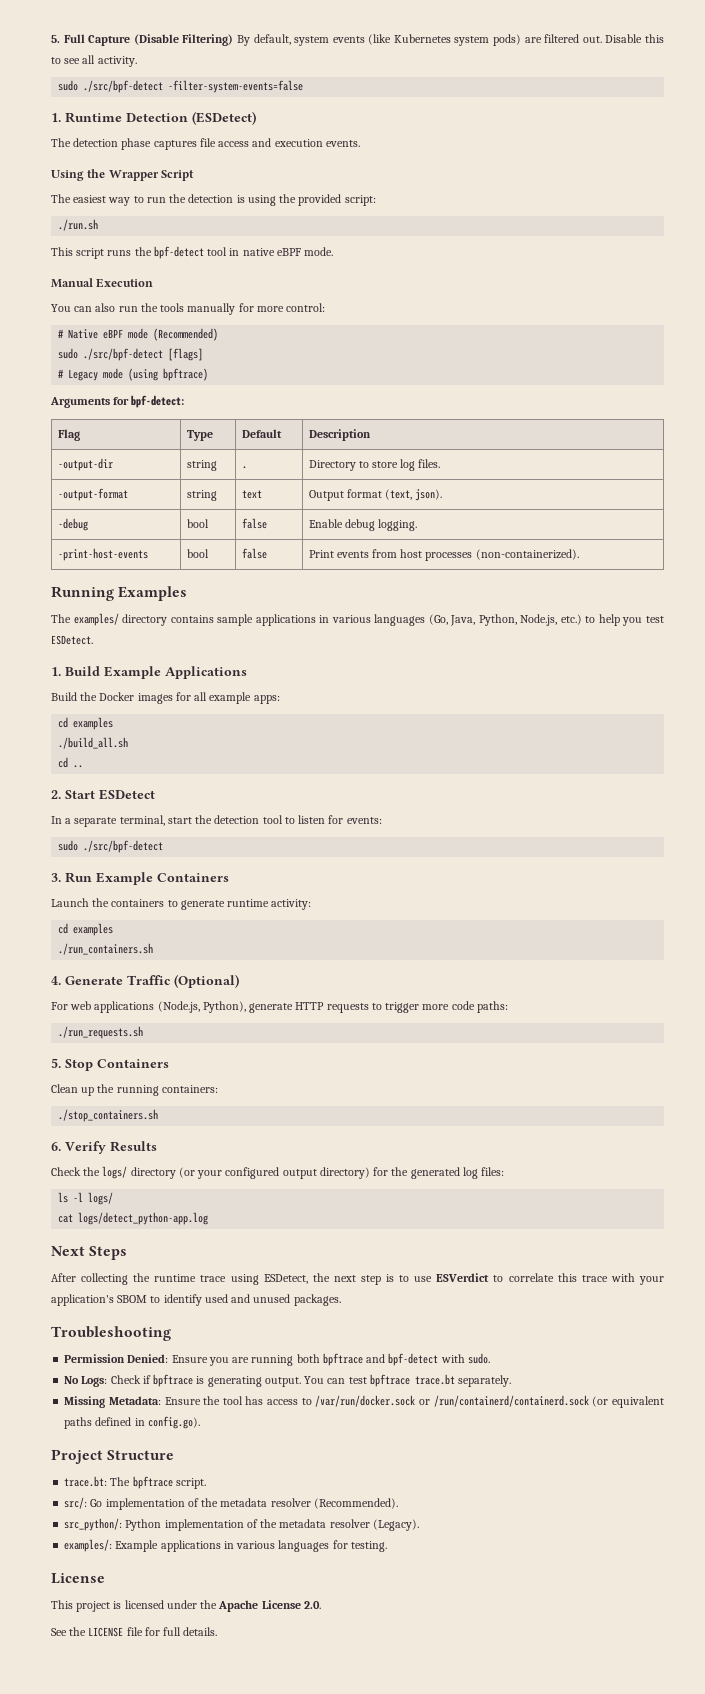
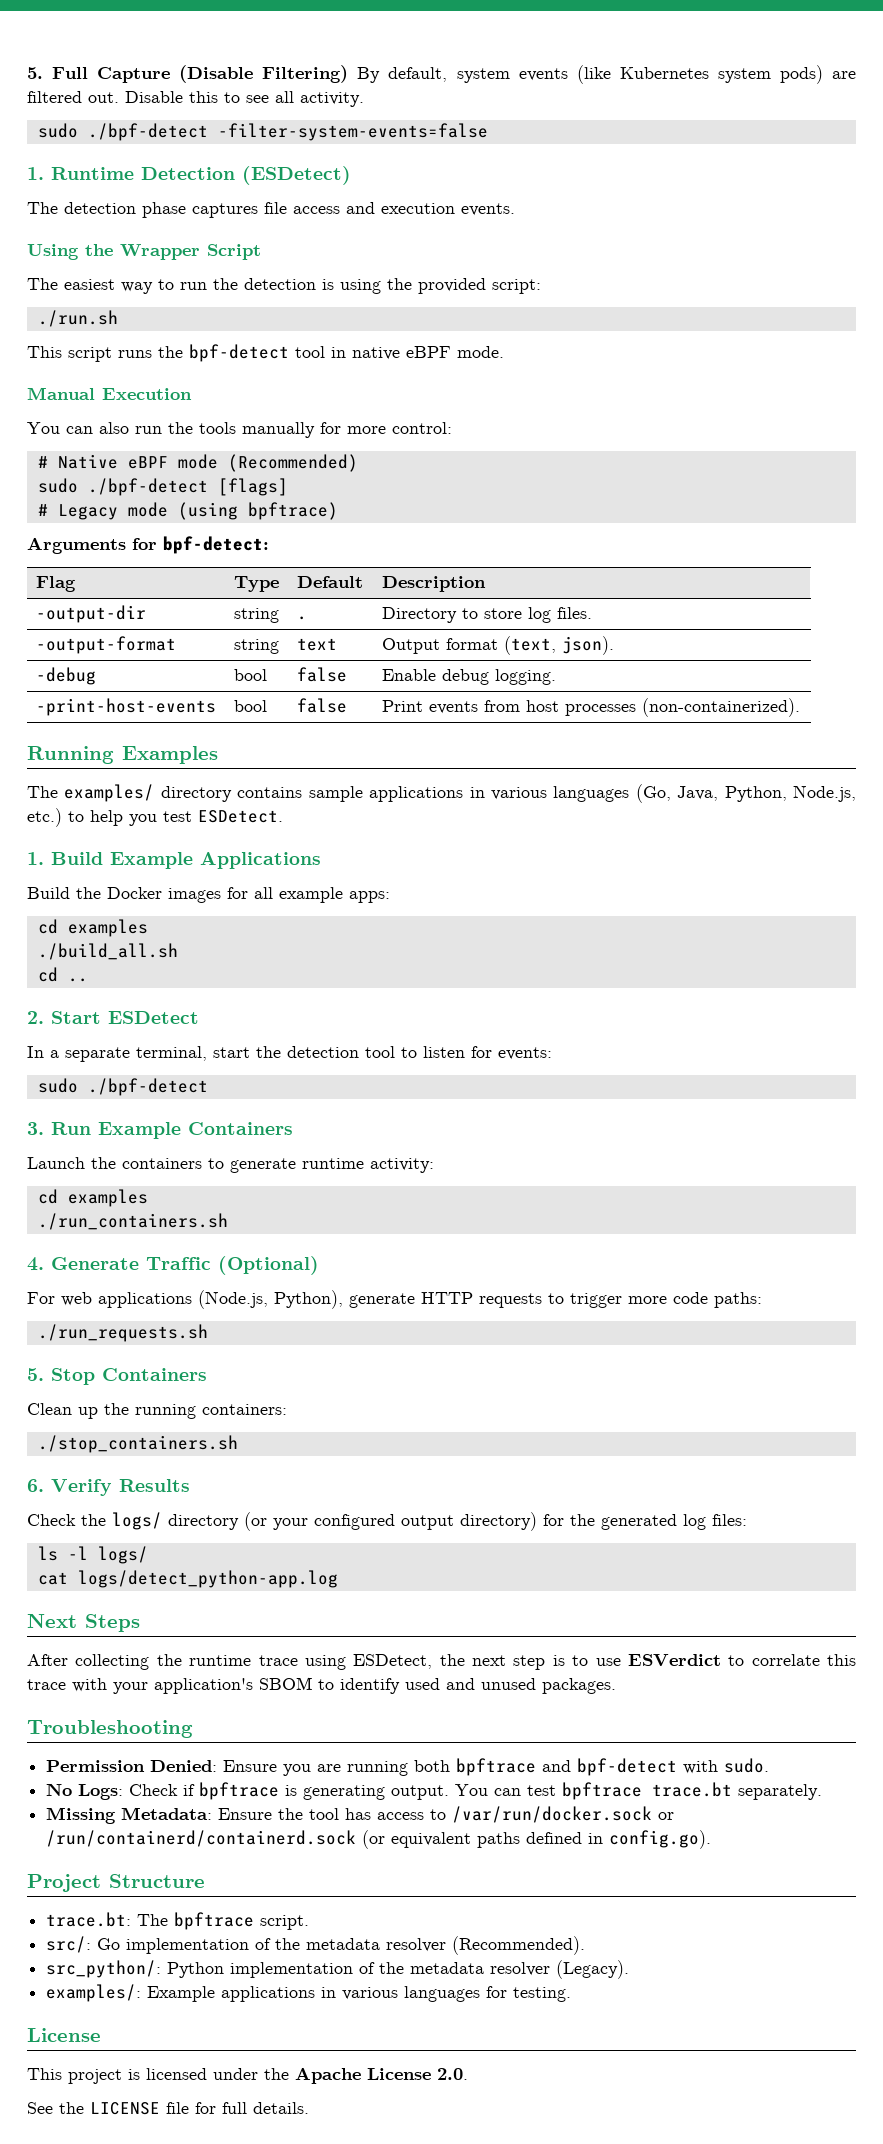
- sudo ./src/bpf-detect -filter-system-events=false
+ sudo ./bpf-detect -filter-system-events=false
- sudo ./src/bpf-detect [flags]
+ sudo ./bpf-detect [flags]
  In a separate terminal, start the detection tool to listen for events:
- sudo ./src/bpf-detect
+ sudo ./bpf-detect

